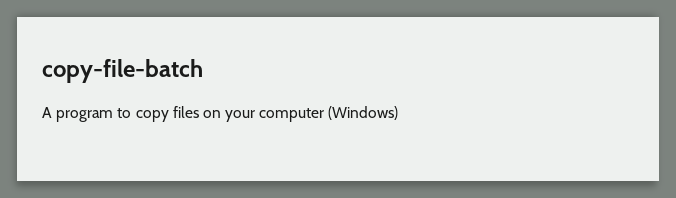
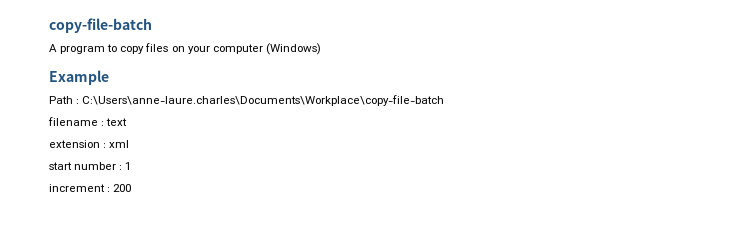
+ Example
+ Path : C:\Users\anne-laure.charles\Documents\Workplace\copy-file-batch
+ filename : text
+ extension : xml
+ start number : 1
+ increment : 200

